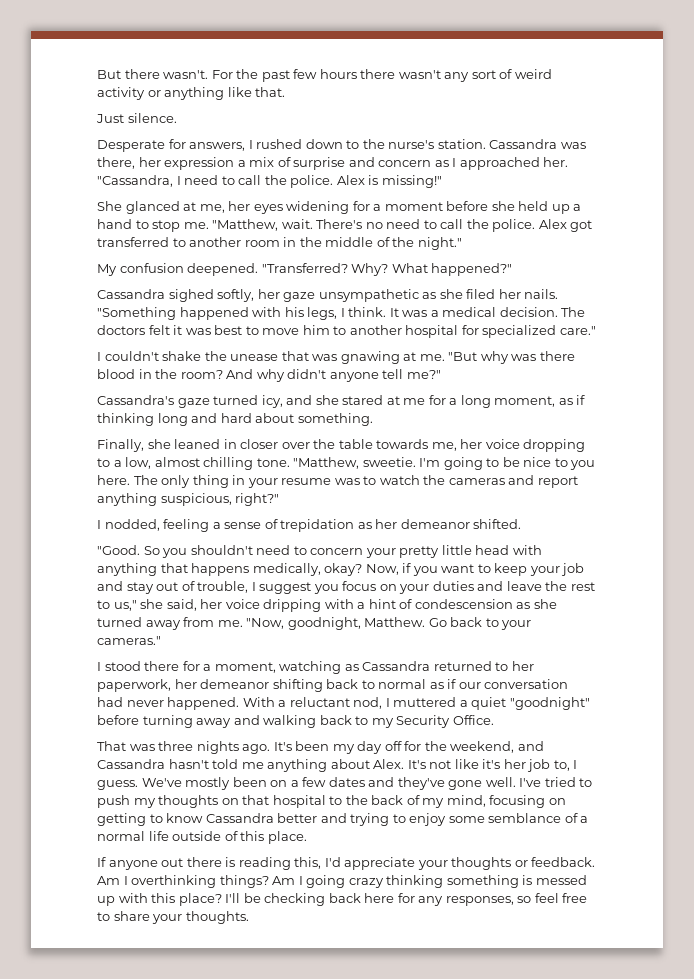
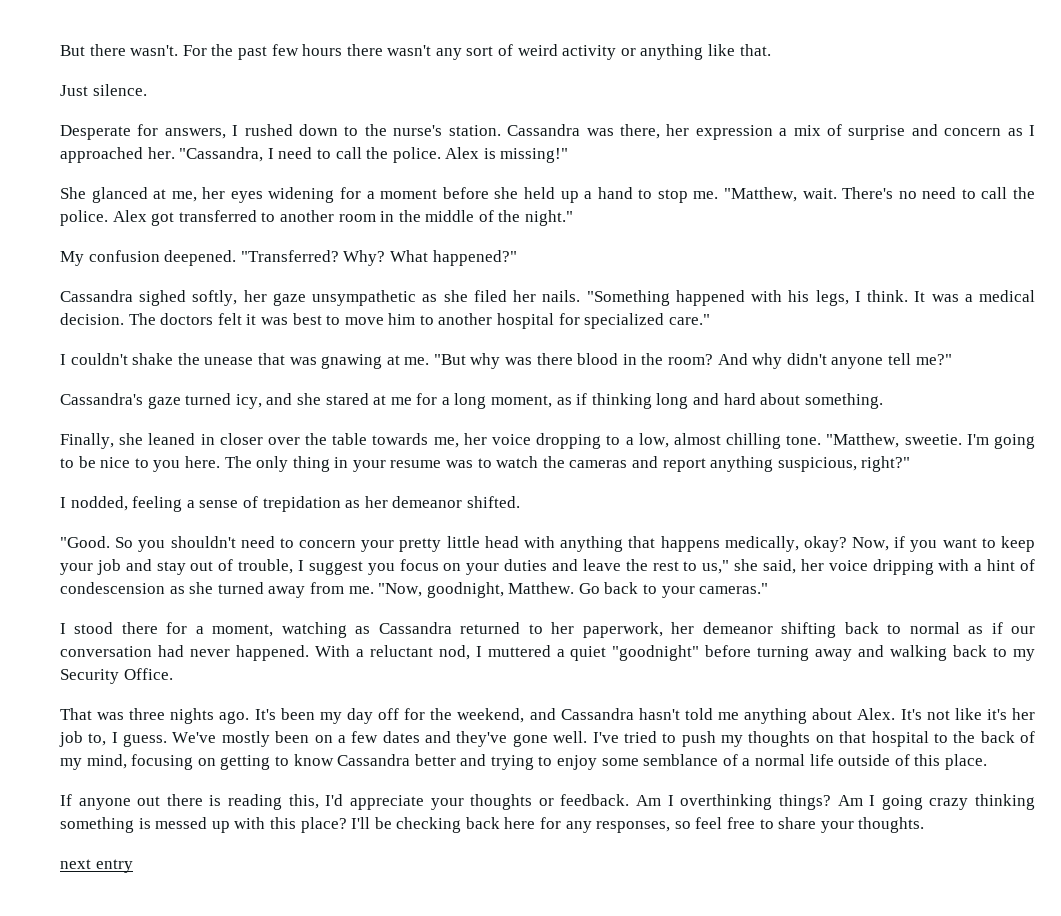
+ next entry

